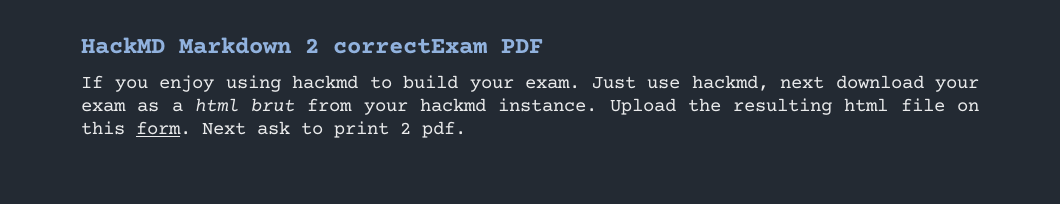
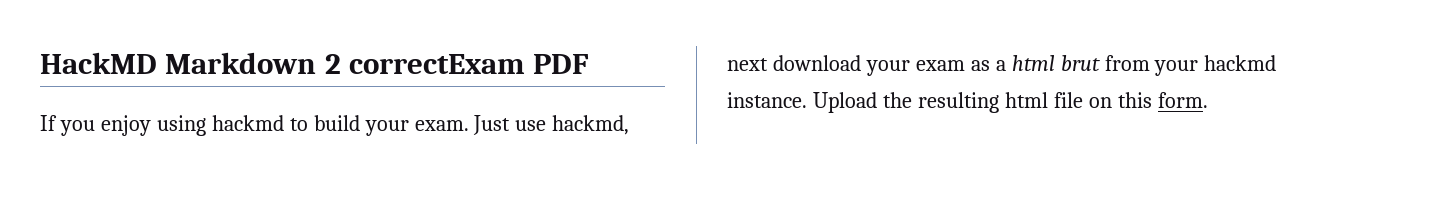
- Next ask to print 2 pdf.

